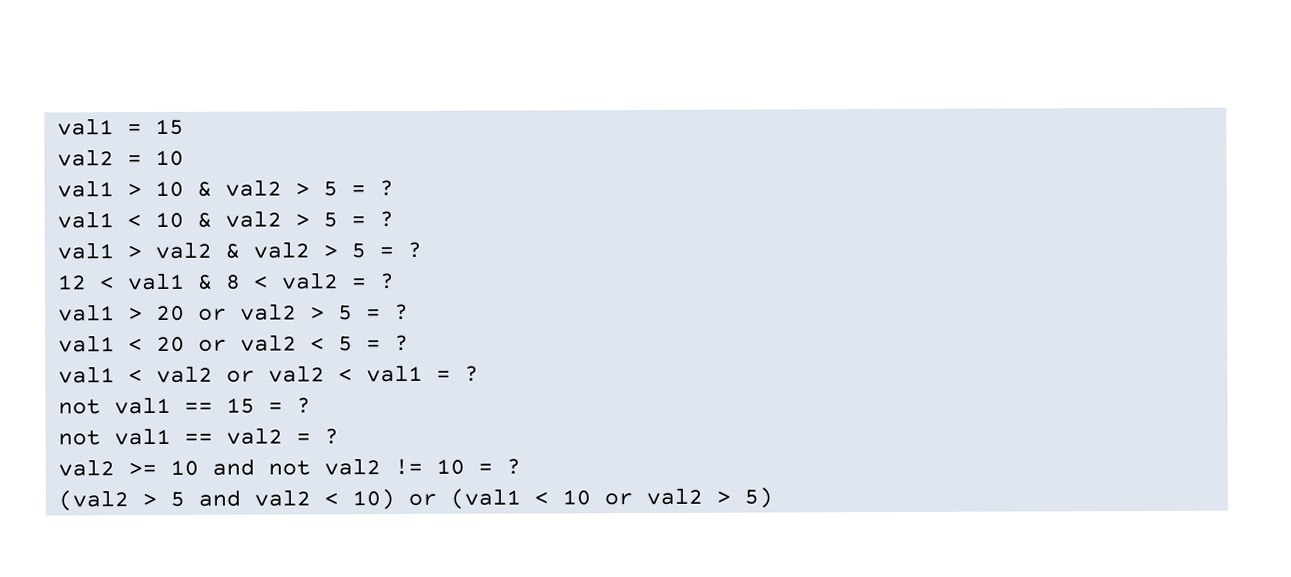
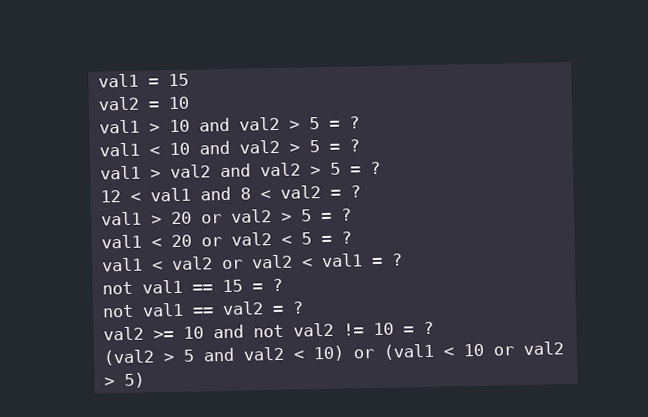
- val1 > 10 & val2 > 5 = ?
+ val1 > 10 and val2 > 5 = ?
- val1 < 10 & val2 > 5 = ?
+ val1 < 10 and val2 > 5 = ?
- val1 > val2 & val2 > 5 = ?
+ val1 > val2 and val2 > 5 = ?
- 12 < val1 & 8 < val2 = ?
+ 12 < val1 and 8 < val2 = ?

